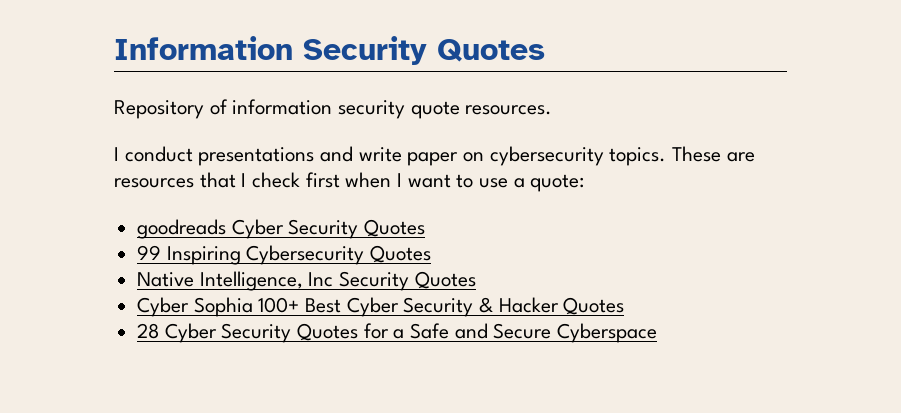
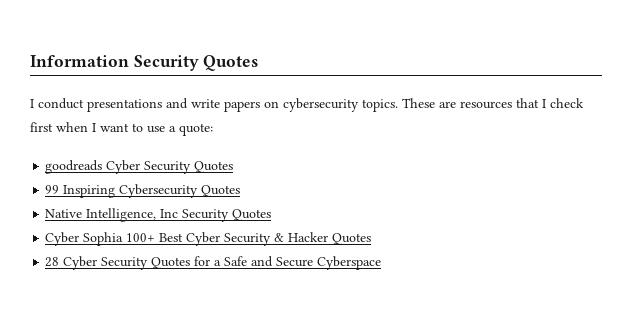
- Repository of information security quote resources.
- I conduct presentations and write paper on cybersecurity topics.
+ I conduct presentations and write papers on cybersecurity topics.

